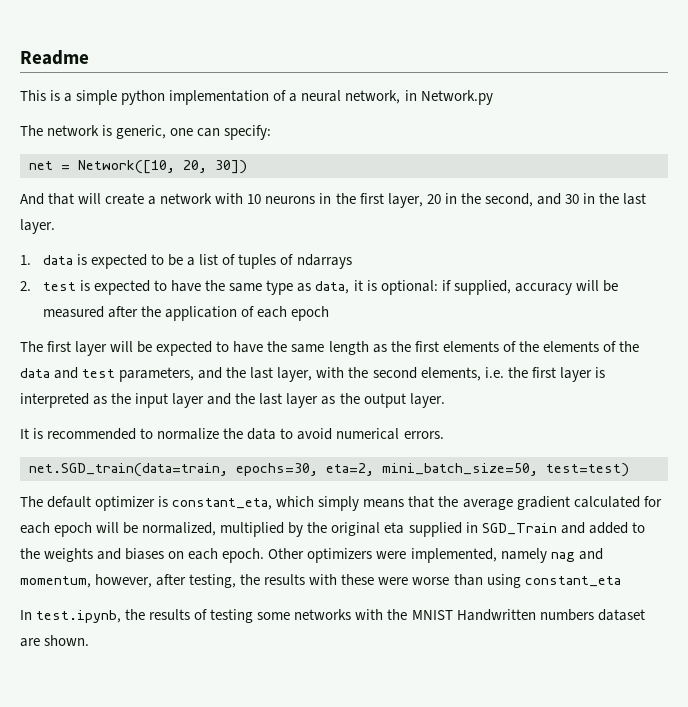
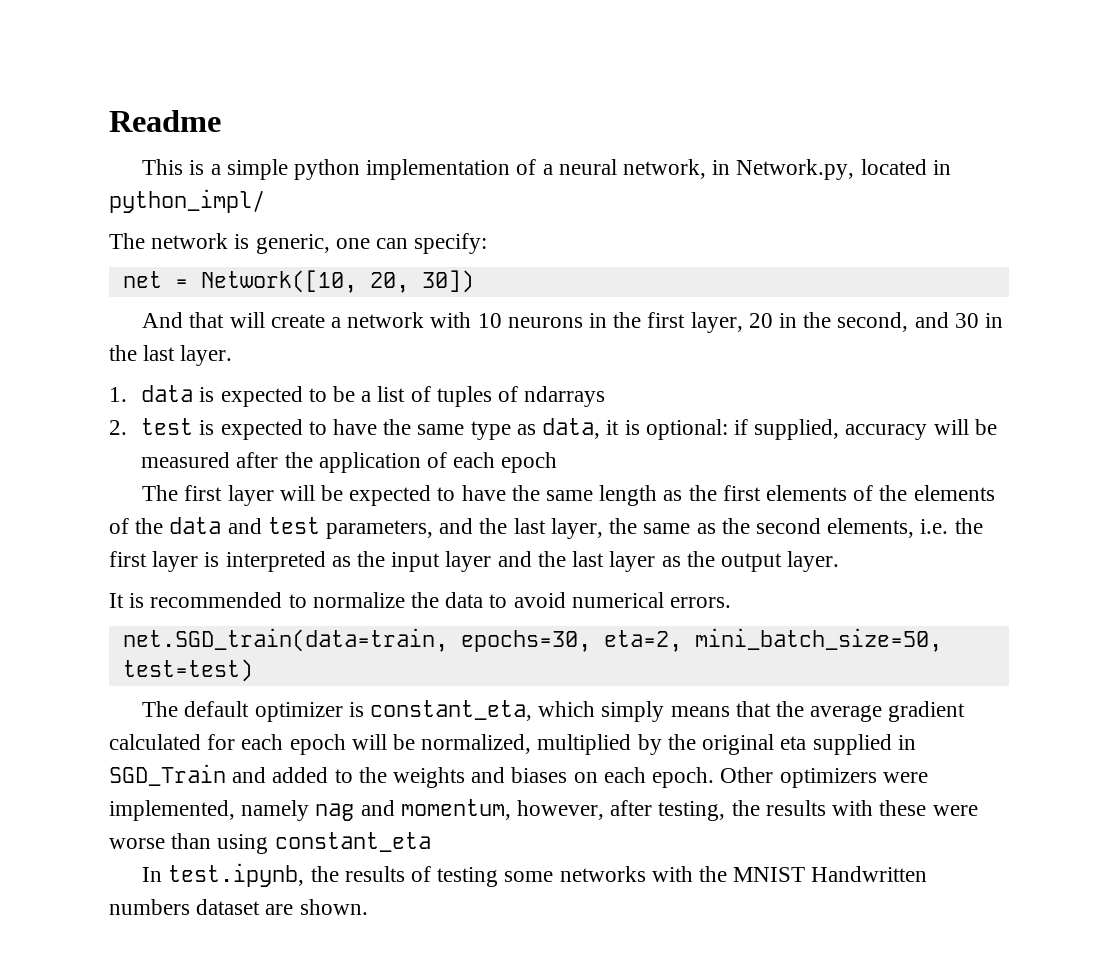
- This is a simple python implementation of a neural network, in Network.py
+ This is a simple python implementation of a neural network, in Network.py, located in python_impl/
- The first layer will be expected to have the same length as the first elements of the elements of the data and test parameters, and the last layer, with the second elements, i.e. the first layer is interpreted as the input layer and the last layer as the output layer.
+ The first layer will be expected to have the same length as the first elements of the elements of the data and test parameters, and the last layer, the same as the second elements, i.e. the first layer is interpreted as the input layer and the last layer as the output layer.

